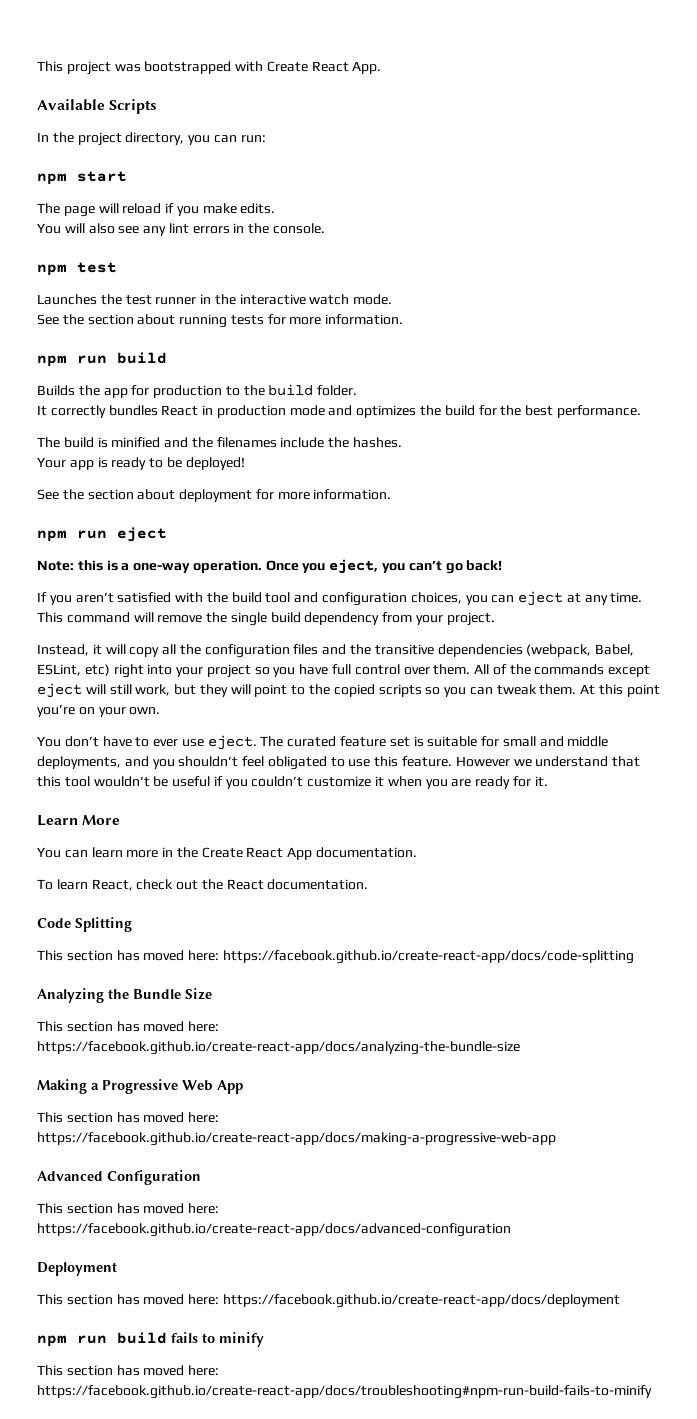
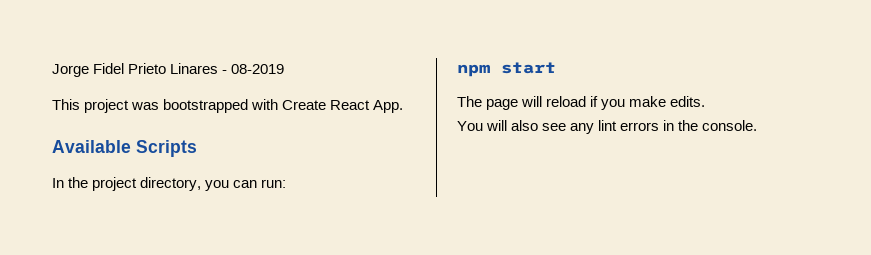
+ Jorge Fidel Prieto Linares - 08-2019
- npm test
- Launches the test runner in the interactive watch mode.
- See the section about running tests for more information.
- npm run build
- Builds the app for production to the build folder.
- It correctly bundles React in production mode and optimizes the build for the best performance.
- The build is minified and the filenames include the hashes.
- Your app is ready to be deployed!
- See the section about deployment for more information.
- npm run eject
- Note: this is a one-way operation. Once you eject, you can’t go back!
- If you aren’t satisfied with the build tool and configuration choices, you can eject at any time. This command will remove the single build dependency from your project.
- Instead, it will copy all the configuration files and the transitive dependencies (webpack, Babel, ESLint, etc) right into your project so you have full control over them. All of the commands except eject will still work, but they will point to the copied scripts so you can tweak them. At this point you’re on your own.
- You don’t have to ever use eject. The curated feature set is suitable for small and middle deployments, and you shouldn’t feel obligated to use this feature. However we understand that this tool wouldn’t be useful if you couldn’t customize it when you are ready for it.
- Learn More
- You can learn more in the Create React App documentation.
- To learn React, check out the React documentation.
- Code Splitting
- This section has moved here: https://facebook.github.io/create-react-app/docs/code-splitting
- Analyzing the Bundle Size
- This section has moved here: https://facebook.github.io/create-react-app/docs/analyzing-the-bundle-size
- Making a Progressive Web App
- This section has moved here: https://facebook.github.io/create-react-app/docs/making-a-progressive-web-app
- Advanced Configuration
- This section has moved here: https://facebook.github.io/create-react-app/docs/advanced-configuration
- Deployment
- This section has moved here: https://facebook.github.io/create-react-app/docs/deployment
- npm run build fails to minify
- This section has moved here: https://facebook.github.io/create-react-app/docs/troubleshooting#npm-run-build-fails-to-minify

